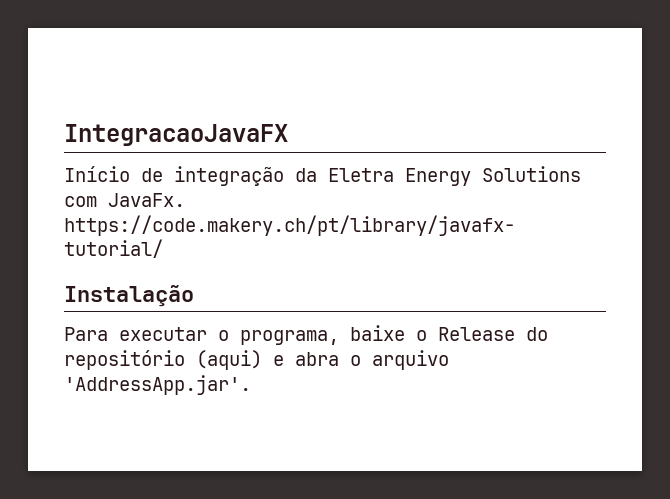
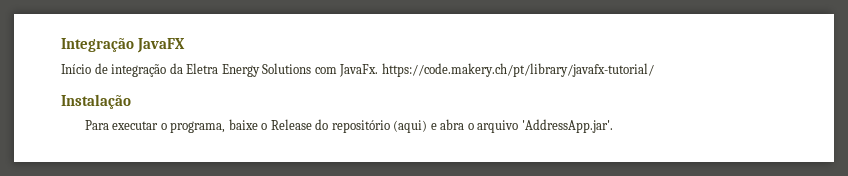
- IntegracaoJavaFX
+ Integração JavaFX

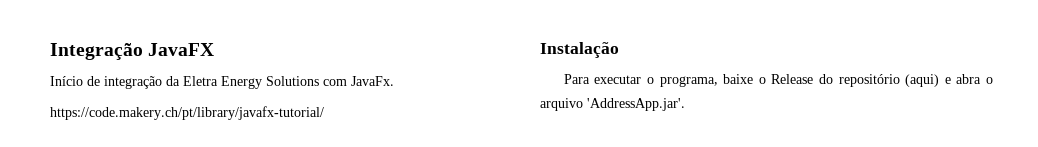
- Início de integração da Eletra Energy Solutions com JavaFx. https://code.makery.ch/pt/library/javafx-tutorial/
+ Início de integração da Eletra Energy Solutions com JavaFx.
+ https://code.makery.ch/pt/library/javafx-tutorial/

